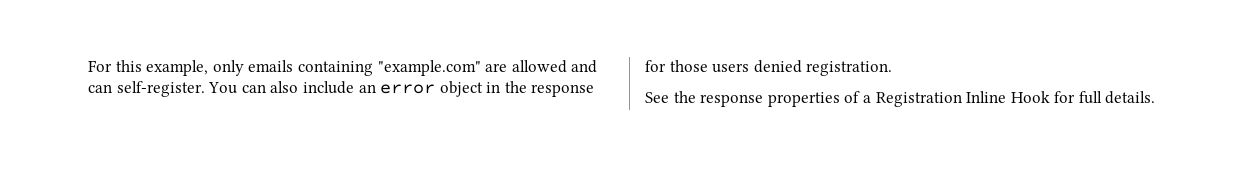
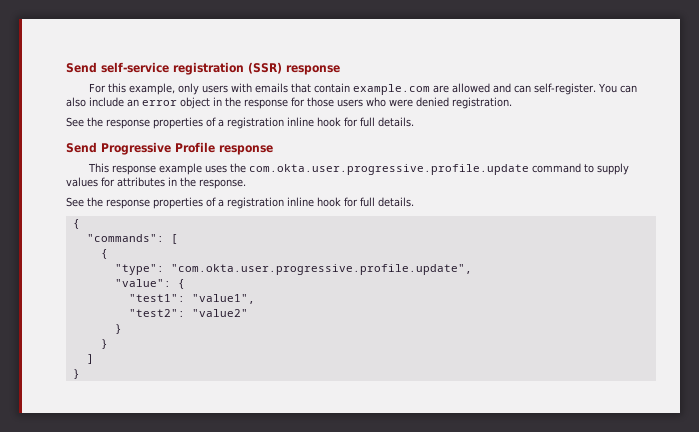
- For this example, only emails containing "example.com" are allowed and can self-register.
+ Send self-service registration (SSR) response
+ For this example, only users with emails that contain example.com are allowed and can self-register.
- You can also include an error object in the response for those users denied registration.
- See the response properties of a Registration Inline Hook for full details.
+ You can also include an error object in the response for those users who were denied registration.
+ See the response properties of a registration inline hook for full details.
+ Send Progressive Profile response
+ This response example uses the com.okta.user.progressive.profile.update command to supply values for attributes in the response.
+ See the response properties of a registration inline hook for full details.
+ {
+ "commands": [
+ {
+ "type": "com.okta.user.progressive.profile.update",
+ "value": {
+ "test1": "value1",
+ "test2": "value2"
+ }
+ }
+ ]
+ }

